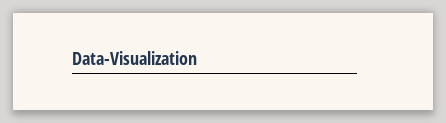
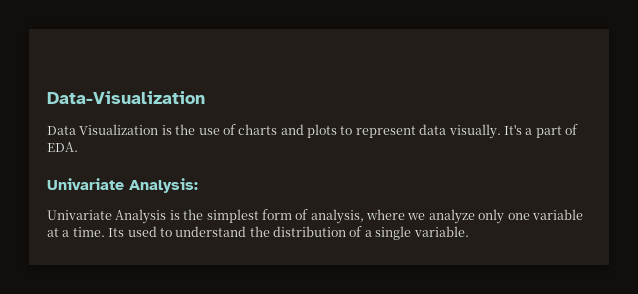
+ Data Visualization is the use of charts and plots to represent data visually. It's a part of EDA.
+ Univariate Analysis:
+ Univariate Analysis is the simplest form of analysis, where we analyze only one variable at a time. Its used to understand the distribution of a single variable.

